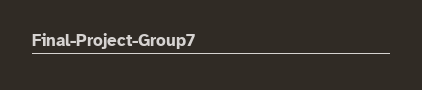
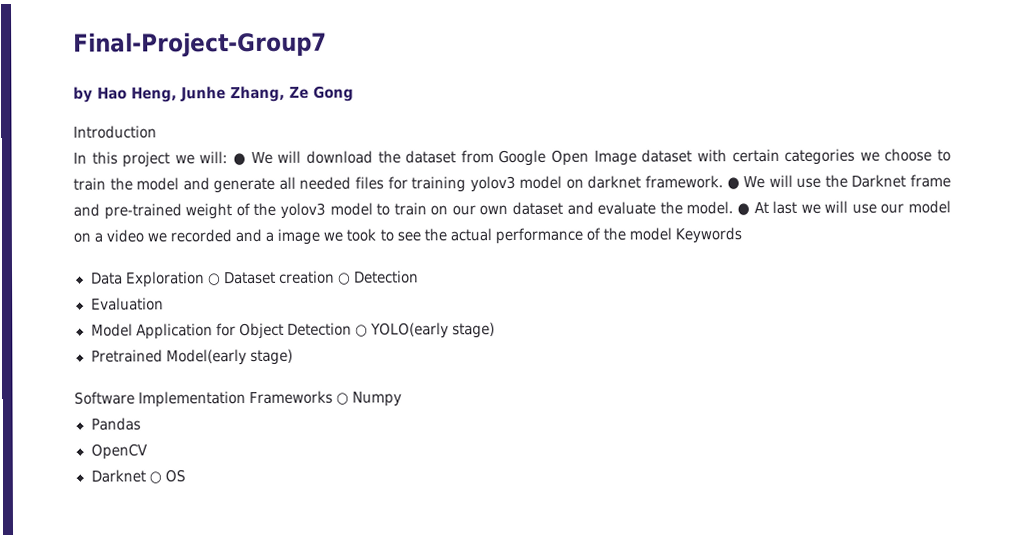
+ by Hao Heng, Junhe Zhang, Ze Gong
+ Introduction
+ In this project we will: ● We will download the dataset from Google Open Image dataset with certain categories we choose to train the model and generate all needed files for training yolov3 model on darknet framework. ● We will use the Darknet frame and pre-trained weight of the yolov3 model to train on our own dataset and evaluate the model. ● At last we will use our model on a video we recorded and a image we took to see the actual performance of the model Keywords
+ Data Exploration ○ Dataset creation ○ Detection
+ Evaluation
+ Model Application for Object Detection ○ YOLO(early stage)
+ Pretrained Model(early stage)
+ Software Implementation Frameworks ○ Numpy
+ Pandas
+ OpenCV
+ Darknet ○ OS

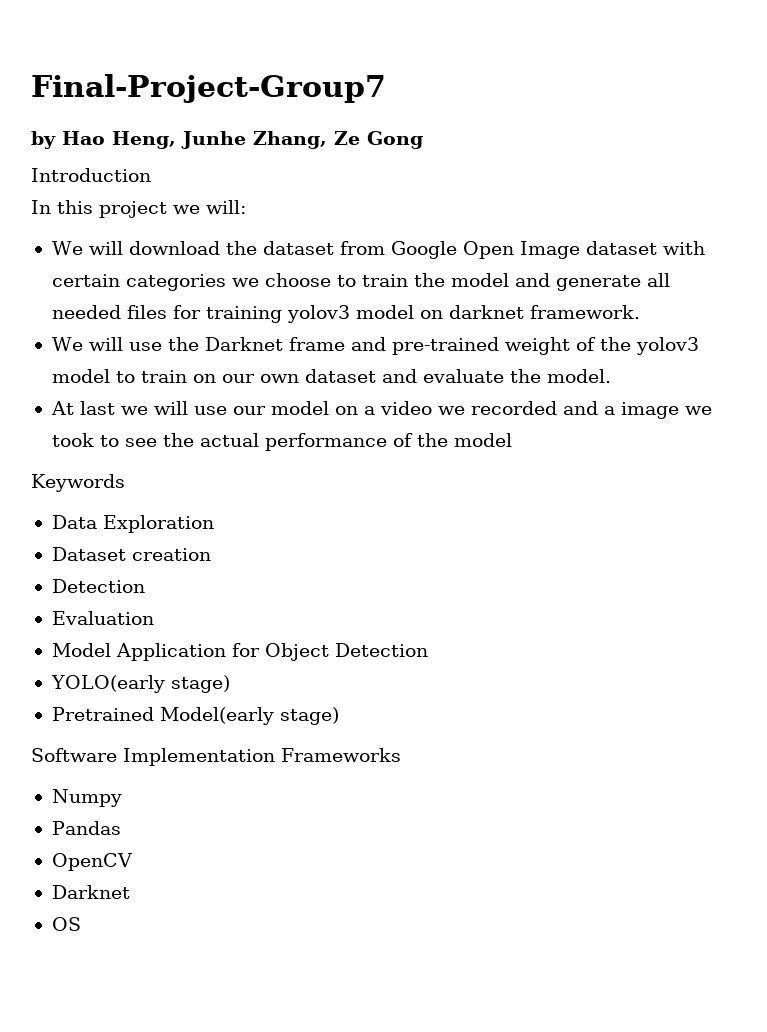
- In this project we will: ● We will download the dataset from Google Open Image dataset with certain categories we choose to train the model and generate all needed files for training yolov3 model on darknet framework. ● We will use the Darknet frame and pre-trained weight of the yolov3 model to train on our own dataset and evaluate the model. ● At last we will use our model on a video we recorded and a image we took to see the actual performance of the model Keywords
+ In this project we will:
+ We will download the dataset from Google Open Image dataset with certain categories we choose to train the model and generate all needed files for training yolov3 model on darknet framework.
+ We will use the Darknet frame and pre-trained weight of the yolov3 model to train on our own dataset and evaluate the model.
+ At last we will use our model on a video we recorded and a image we took to see the actual performance of the model
+ Keywords
- Data Exploration ○ Dataset creation ○ Detection
+ Data Exploration
+ Dataset creation
+ Detection
- Model Application for Object Detection ○ YOLO(early stage)
+ Model Application for Object Detection
+ YOLO(early stage)
- Software Implementation Frameworks ○ Numpy
+ Software Implementation Frameworks
+ Numpy
  OpenCV
- Darknet ○ OS
+ Darknet
+ OS

